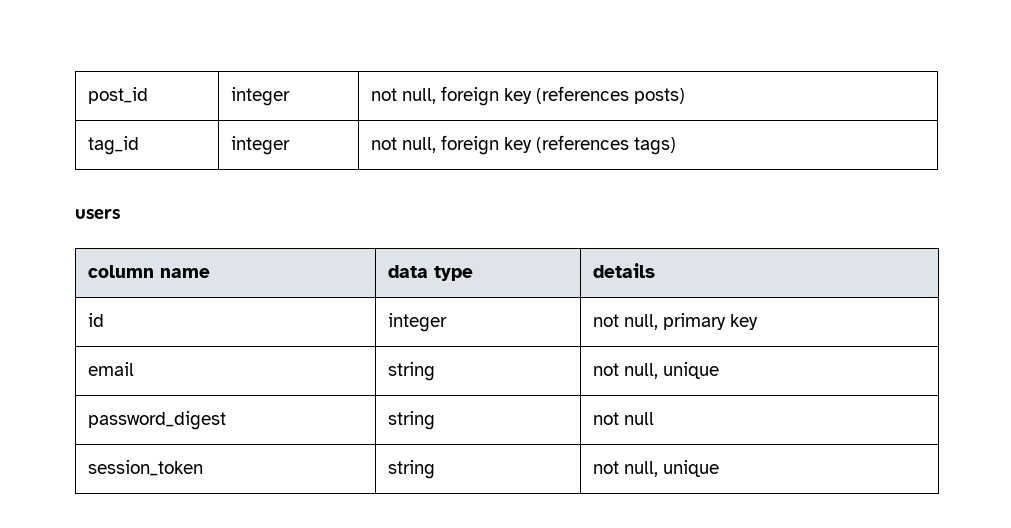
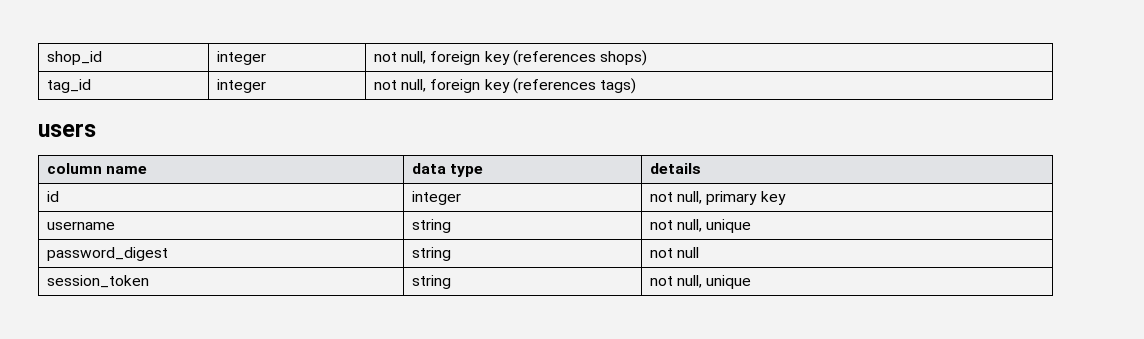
- post_id | integer | not null, foreign key (references posts)
+ shop_id | integer | not null, foreign key (references shops)
- email | string | not null, unique
+ username | string | not null, unique

